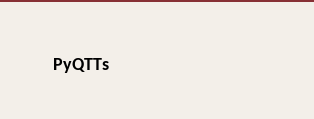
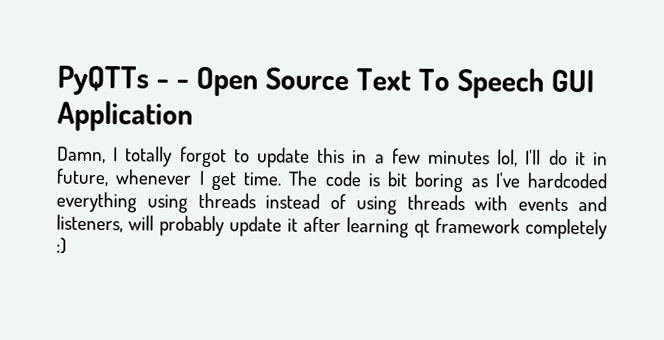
- PyQTTs
+ PyQTTs - - Open Source Text To Speech GUI Application
+ Damn, I totally forgot to update this in a few minutes lol, I'll do it in future, whenever I get time. The code is bit boring as I've hardcoded everything using threads instead of using threads with events and listeners, will probably update it after learning qt framework completely :)

